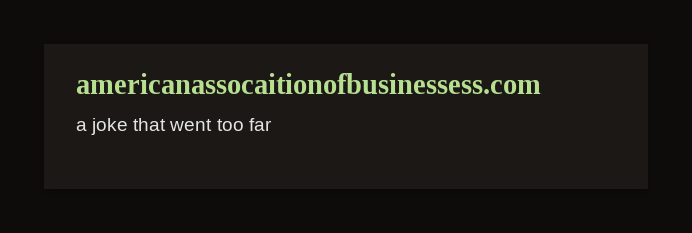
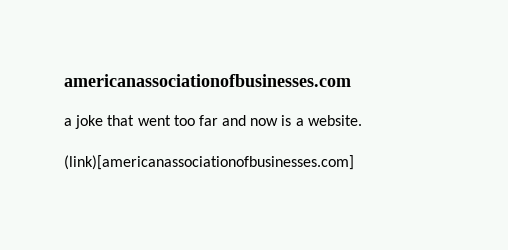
- americanassocaitionofbusinessess.com
+ americanassociationofbusinesses.com
- a joke that went too far
+ a joke that went too far and now is a website.
+ (link)[americanassociationofbusinesses.com]

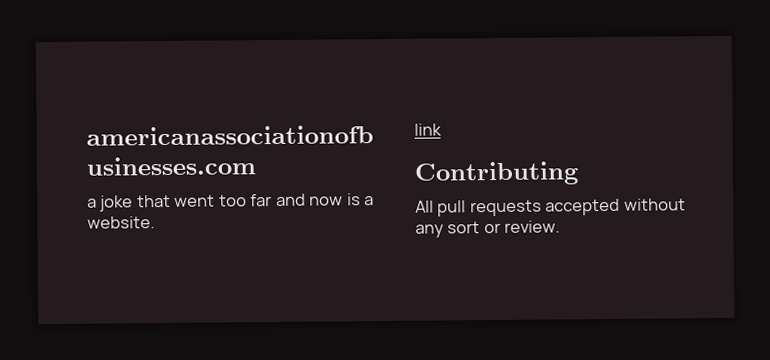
- (link)[americanassociationofbusinesses.com]
+ link
+ Contributing
+ All pull requests accepted without any sort or review.

